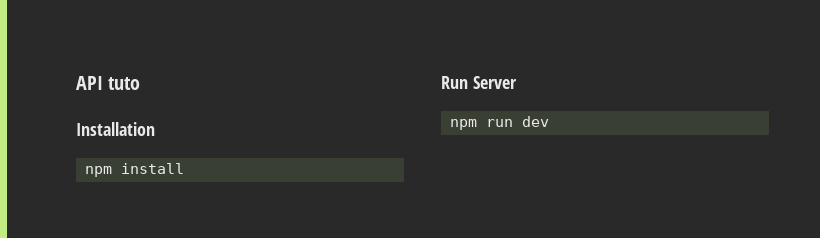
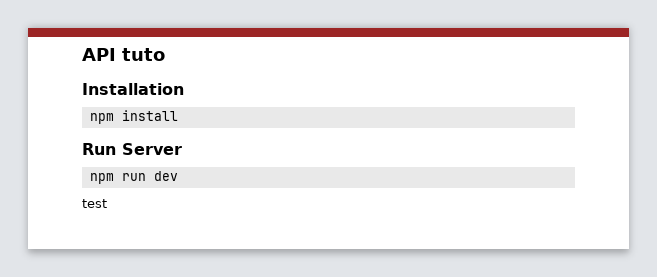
+ test

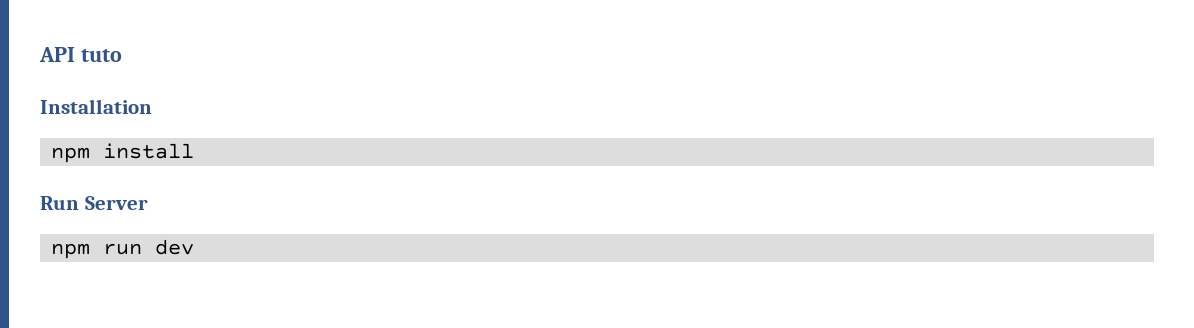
- test

